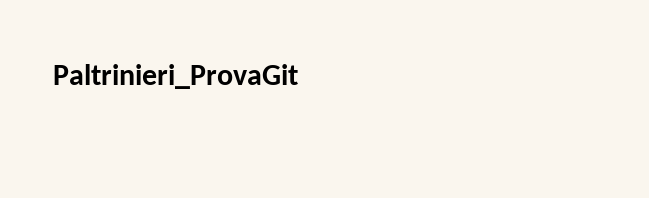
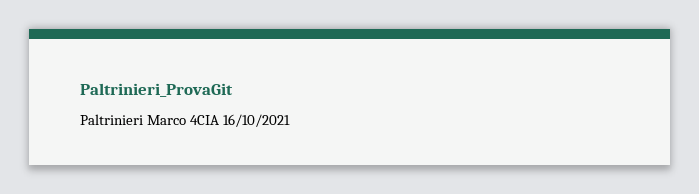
+ Paltrinieri Marco 4CIA 16/10/2021

